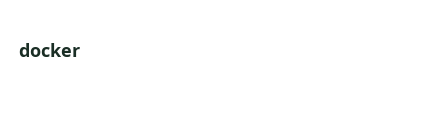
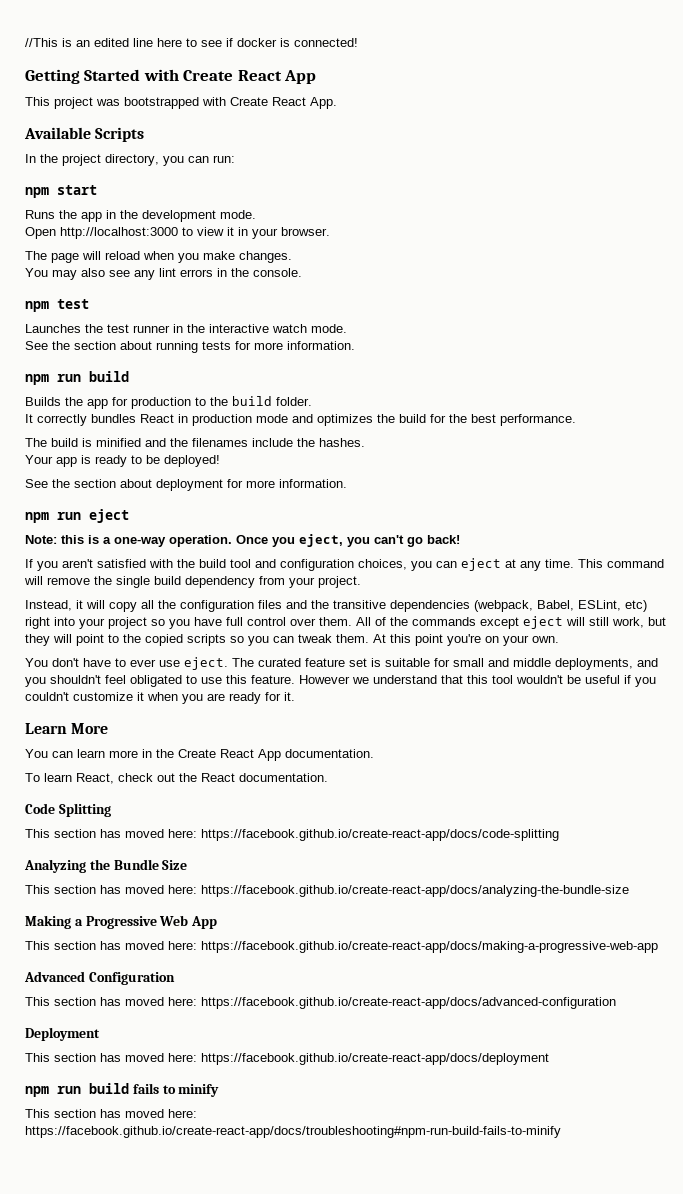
- docker
+ //This is an edited line here to see if docker is connected!
+ Getting Started with Create React App
+ This project was bootstrapped with Create React App.
+ Available Scripts
+ In the project directory, you can run:
+ npm start
+ Runs the app in the development mode.
+ Open http://localhost:3000 to view it in your browser.
+ The page will reload when you make changes.
+ You may also see any lint errors in the console.
+ npm test
+ Launches the test runner in the interactive watch mode.
+ See the section about running tests for more information.
+ npm run build
+ Builds the app for production to the build folder.
+ It correctly bundles React in production mode and optimizes the build for the best performance.
+ The build is minified and the filenames include the hashes.
+ Your app is ready to be deployed!
+ See the section about deployment for more information.
+ npm run eject
+ Note: this is a one-way operation. Once you eject, you can't go back!
+ If you aren't satisfied with the build tool and configuration choices, you can eject at any time. This command will remove the single build dependency from your project.
+ Instead, it will copy all the configuration files and the transitive dependencies (webpack, Babel, ESLint, etc) right into your project so you have full control over them. All of the commands except eject will still work, but they will point to the copied scripts so you can tweak them. At this point you're on your own.
+ You don't have to ever use eject. The curated feature set is suitable for small and middle deployments, and you shouldn't feel obligated to use this feature. However we understand that this tool wouldn't be useful if you couldn't customize it when you are ready for it.
+ Learn More
+ You can learn more in the Create React App documentation.
+ To learn React, check out the React documentation.
+ Code Splitting
+ This section has moved here: https://facebook.github.io/create-react-app/docs/code-splitting
+ Analyzing the Bundle Size
+ This section has moved here: https://facebook.github.io/create-react-app/docs/analyzing-the-bundle-size
+ Making a Progressive Web App
+ This section has moved here: https://facebook.github.io/create-react-app/docs/making-a-progressive-web-app
+ Advanced Configuration
+ This section has moved here: https://facebook.github.io/create-react-app/docs/advanced-configuration
+ Deployment
+ This section has moved here: https://facebook.github.io/create-react-app/docs/deployment
+ npm run build fails to minify
+ This section has moved here: https://facebook.github.io/create-react-app/docs/troubleshooting#npm-run-build-fails-to-minify

